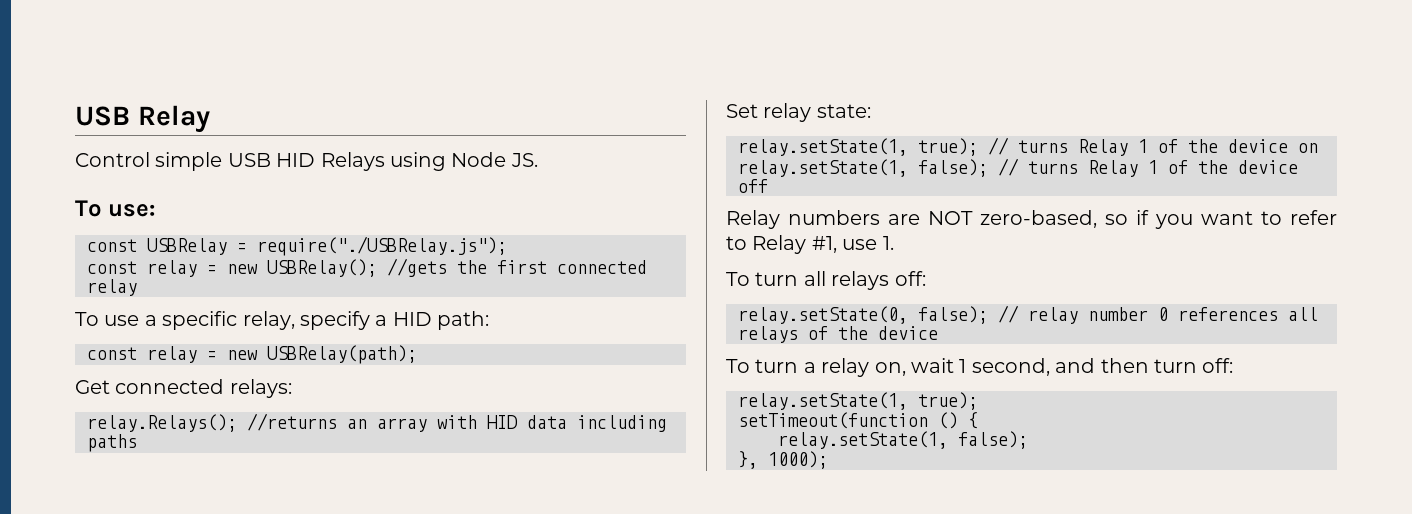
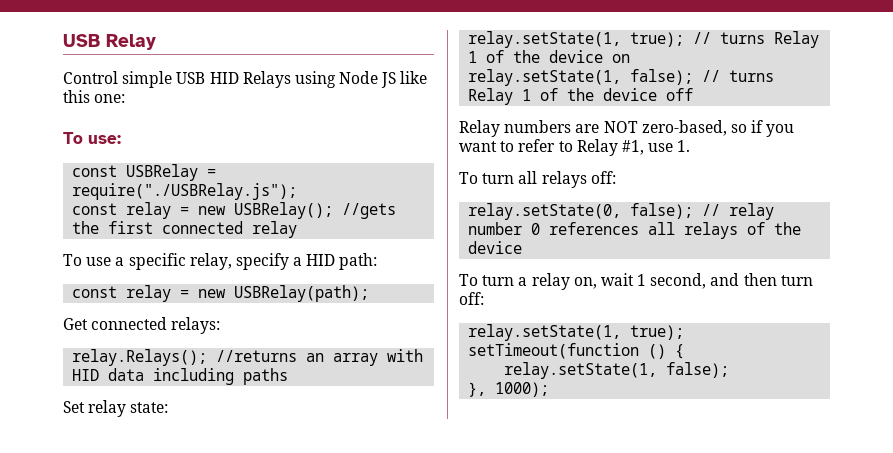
- Control simple USB HID Relays using Node JS.
+ Control simple USB HID Relays using Node JS like this one:

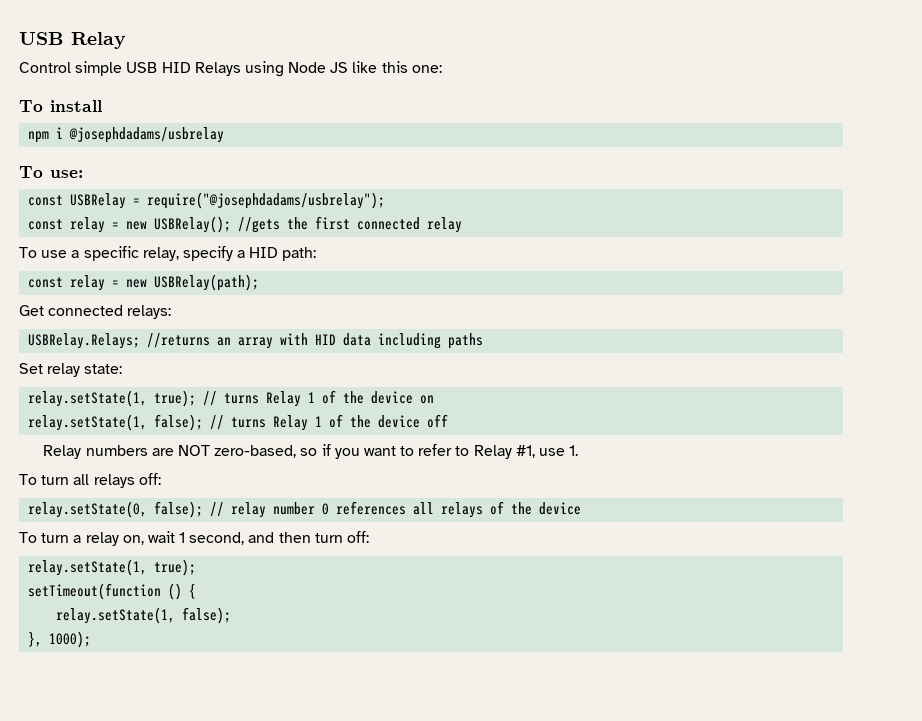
+ To install
+ npm i @josephdadams/usbrelay
- const USBRelay = require("./USBRelay.js");
+ const USBRelay = require("@josephdadams/usbrelay");
- relay.Relays(); //returns an array with HID data including paths
+ USBRelay.Relays; //returns an array with HID data including paths

